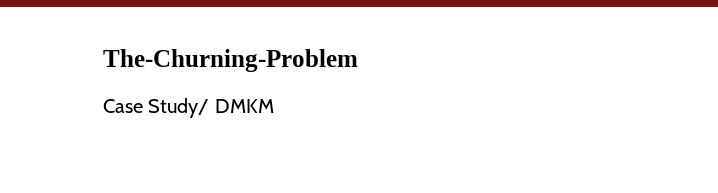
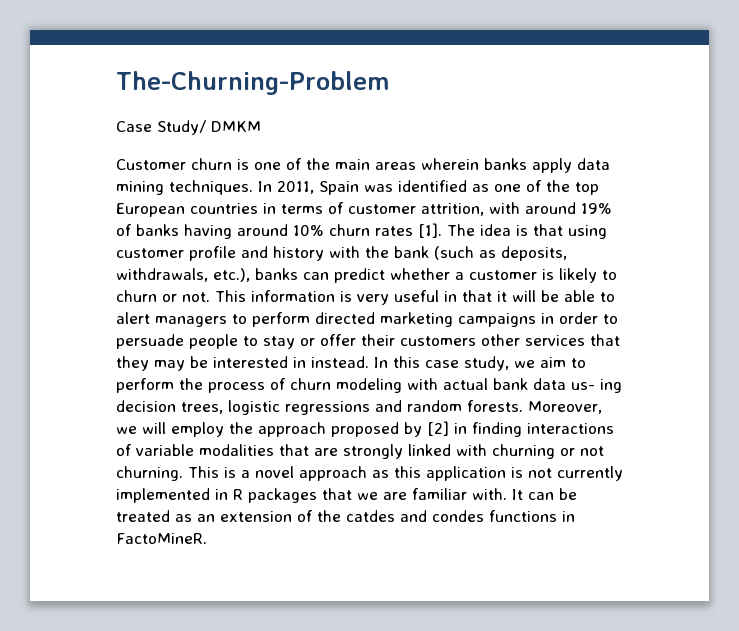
+ Customer churn is one of the main areas wherein banks apply data mining techniques. In 2011, Spain was identified as one of the top European countries in terms of customer attrition, with around 19% of banks having around 10% churn rates [1]. The idea is that using customer profile and history with the bank (such as deposits, withdrawals, etc.), banks can predict whether a customer is likely to churn or not. This information is very useful in that it will be able to alert managers to perform directed marketing campaigns in order to persuade people to stay or offer their customers other services that they may be interested in instead. In this case study, we aim to perform the process of churn modeling with actual bank data us- ing decision trees, logistic regressions and random forests. Moreover, we will employ the approach proposed by [2] in finding interactions of variable modalities that are strongly linked with churning or not churning. This is a novel approach as this application is not currently implemented in R packages that we are familiar with. It can be treated as an extension of the catdes and condes functions in FactoMineR.

